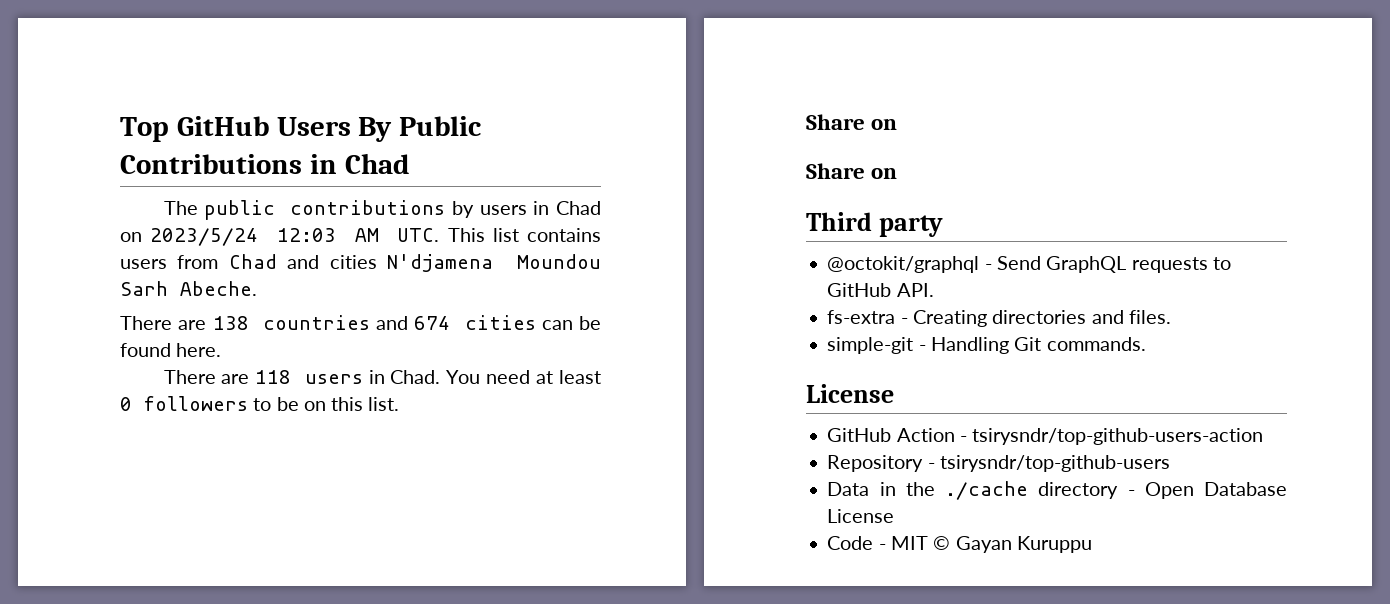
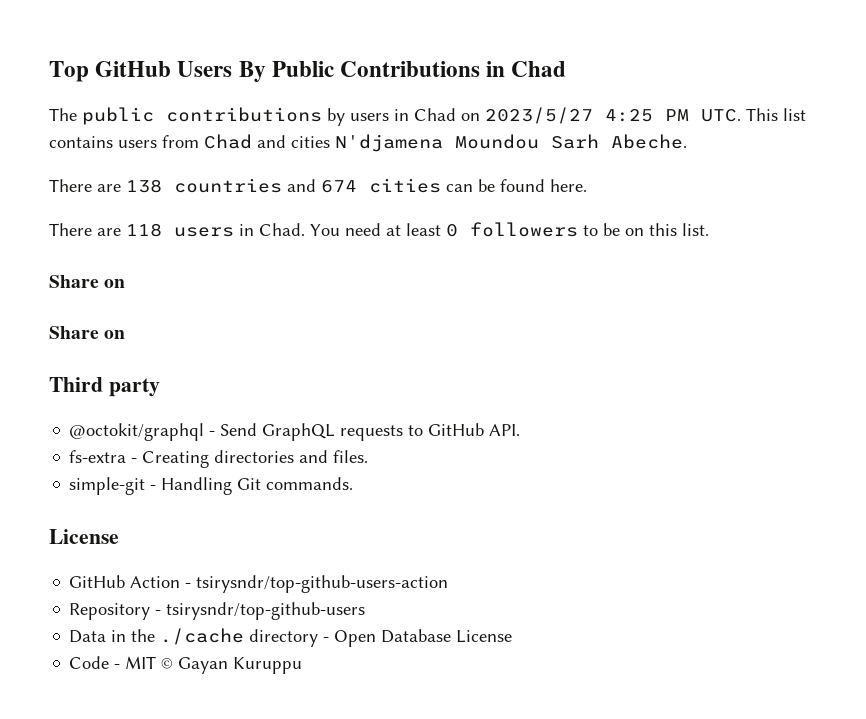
- The public contributions by users in Chad on 2023/5/24 12:03 AM UTC. This list contains users from Chad and cities N'djamena Moundou Sarh Abeche.
+ The public contributions by users in Chad on 2023/5/27 4:25 PM UTC. This list contains users from Chad and cities N'djamena Moundou Sarh Abeche.

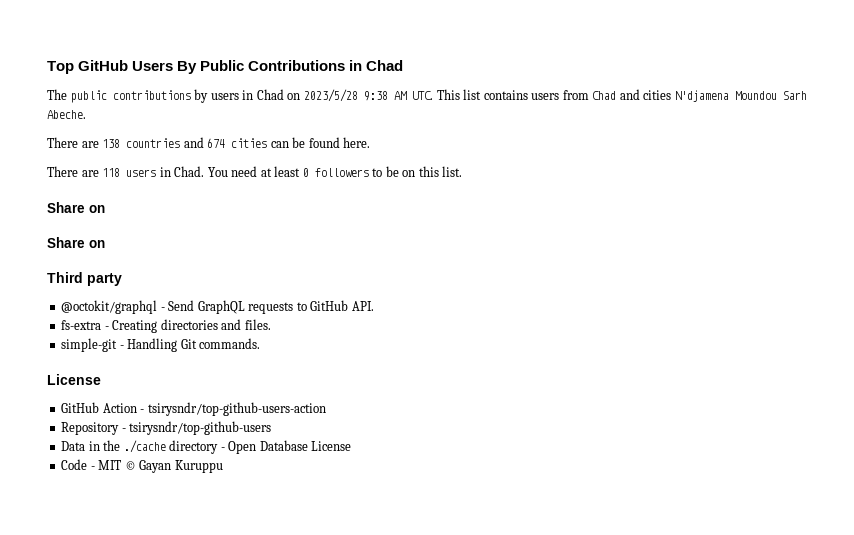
- The public contributions by users in Chad on 2023/5/27 4:25 PM UTC. This list contains users from Chad and cities N'djamena Moundou Sarh Abeche.
+ The public contributions by users in Chad on 2023/5/28 9:38 AM UTC. This list contains users from Chad and cities N'djamena Moundou Sarh Abeche.

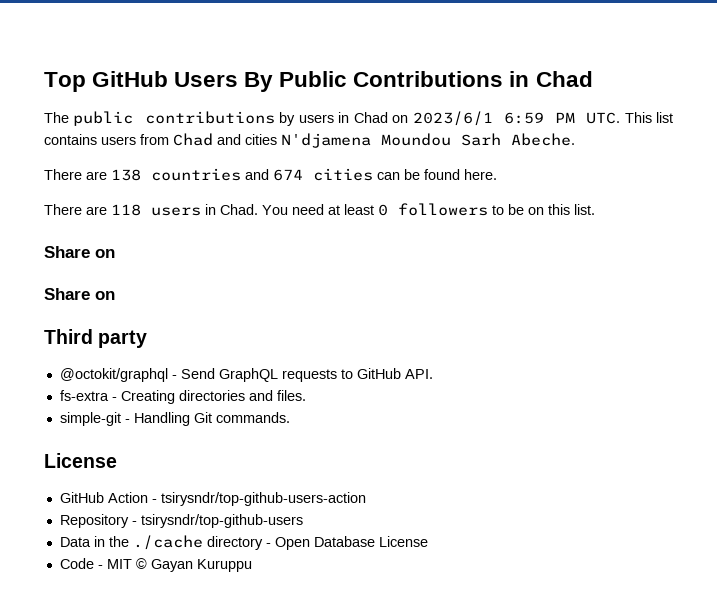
- The public contributions by users in Chad on 2023/5/28 9:38 AM UTC. This list contains users from Chad and cities N'djamena Moundou Sarh Abeche.
+ The public contributions by users in Chad on 2023/6/1 6:59 PM UTC. This list contains users from Chad and cities N'djamena Moundou Sarh Abeche.

